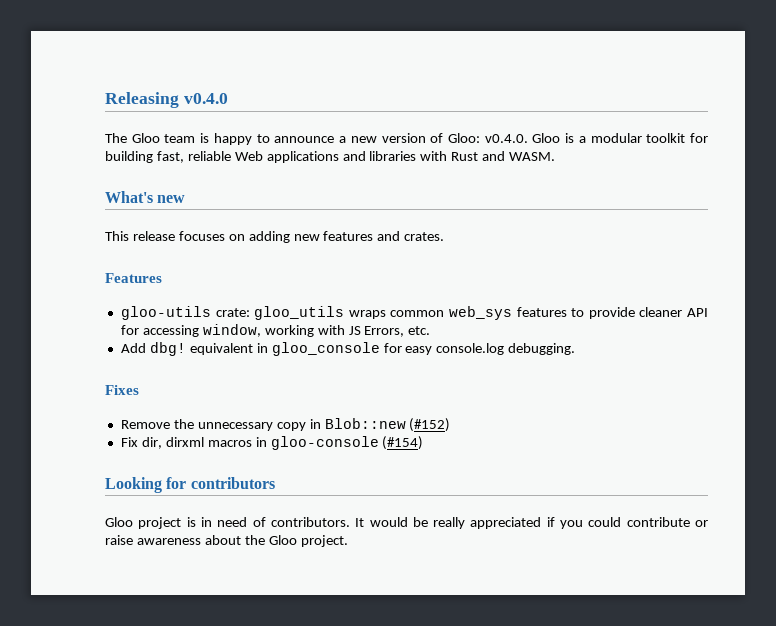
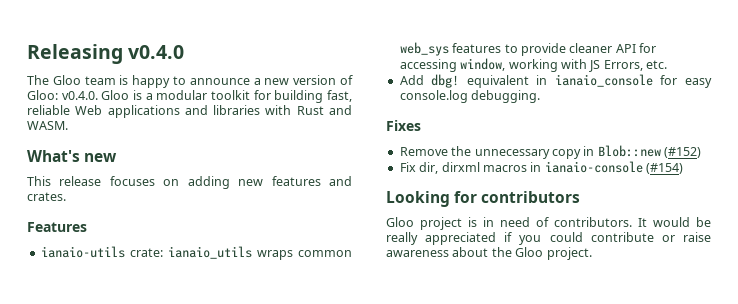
- gloo-utils crate: gloo_utils wraps common web_sys features to provide cleaner API for accessing window, working with JS Errors, etc.
+ ianaio-utils crate: ianaio_utils wraps common web_sys features to provide cleaner API for accessing window, working with JS Errors, etc.
- Add dbg! equivalent in gloo_console for easy console.log debugging.
+ Add dbg! equivalent in ianaio_console for easy console.log debugging.
- Fix dir, dirxml macros in gloo-console (#154)
+ Fix dir, dirxml macros in ianaio-console (#154)

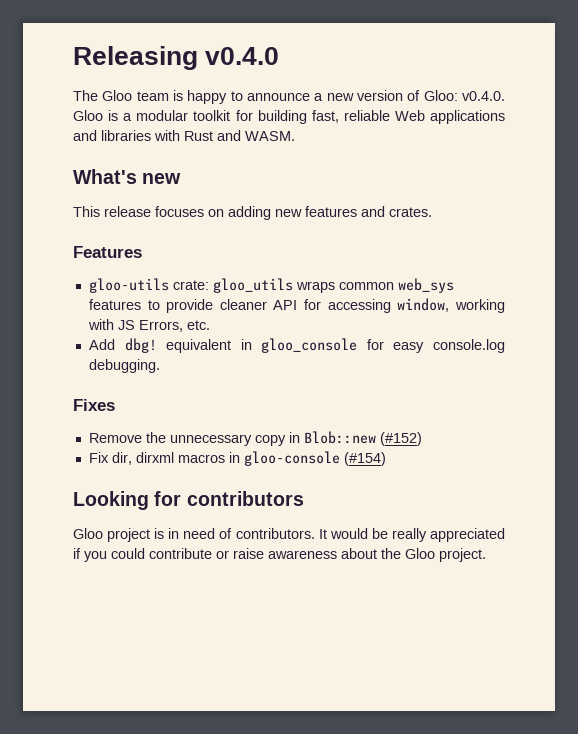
- ianaio-utils crate: ianaio_utils wraps common web_sys features to provide cleaner API for accessing window, working with JS Errors, etc.
+ gloo-utils crate: gloo_utils wraps common web_sys features to provide cleaner API for accessing window, working with JS Errors, etc.
- Add dbg! equivalent in ianaio_console for easy console.log debugging.
+ Add dbg! equivalent in gloo_console for easy console.log debugging.
- Fix dir, dirxml macros in ianaio-console (#154)
+ Fix dir, dirxml macros in gloo-console (#154)

